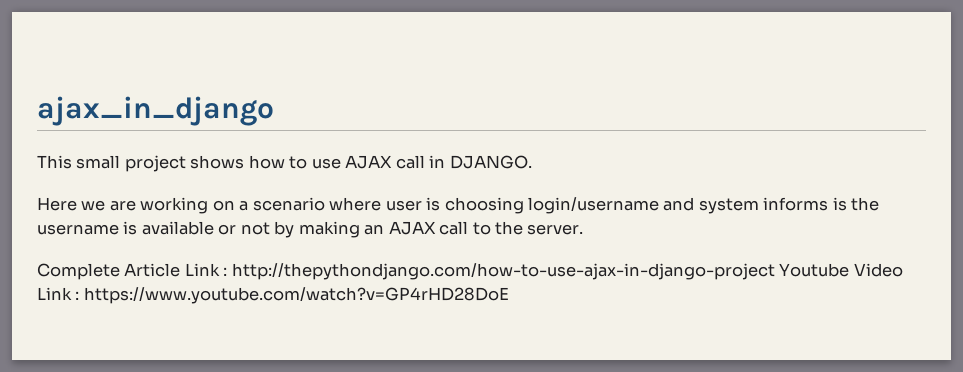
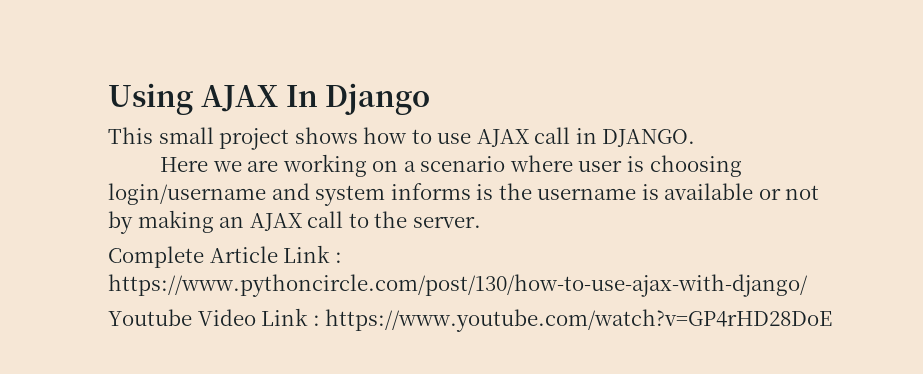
- ajax_in_django
+ Using AJAX In Django
- Complete Article Link : http://thepythondjango.com/how-to-use-ajax-in-django-project Youtube Video Link : https://www.youtube.com/watch?v=GP4rHD28DoE
+ Complete Article Link : https://www.pythoncircle.com/post/130/how-to-use-ajax-with-django/
+ Youtube Video Link : https://www.youtube.com/watch?v=GP4rHD28DoE

